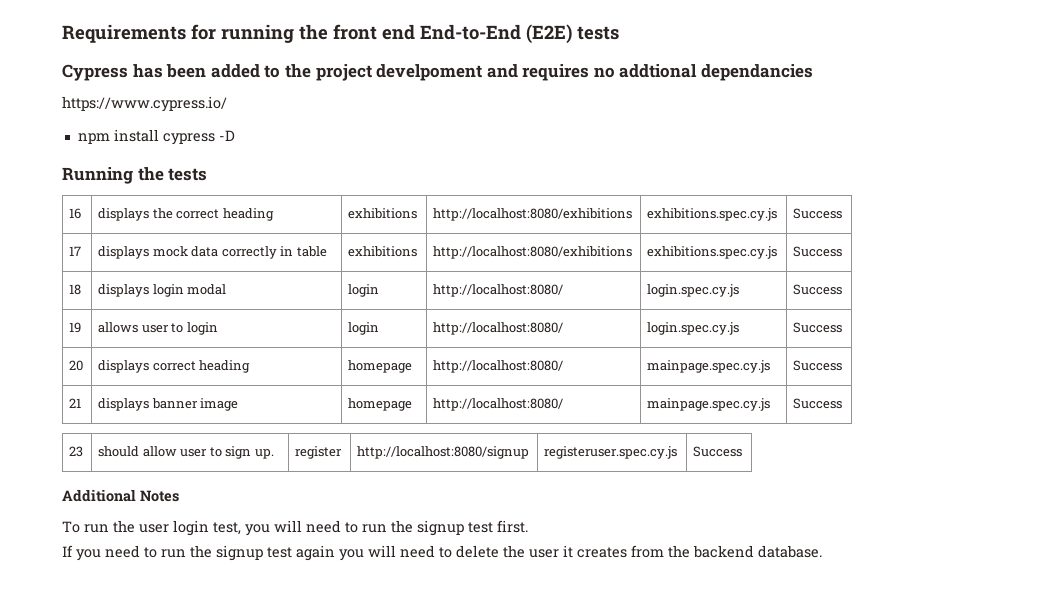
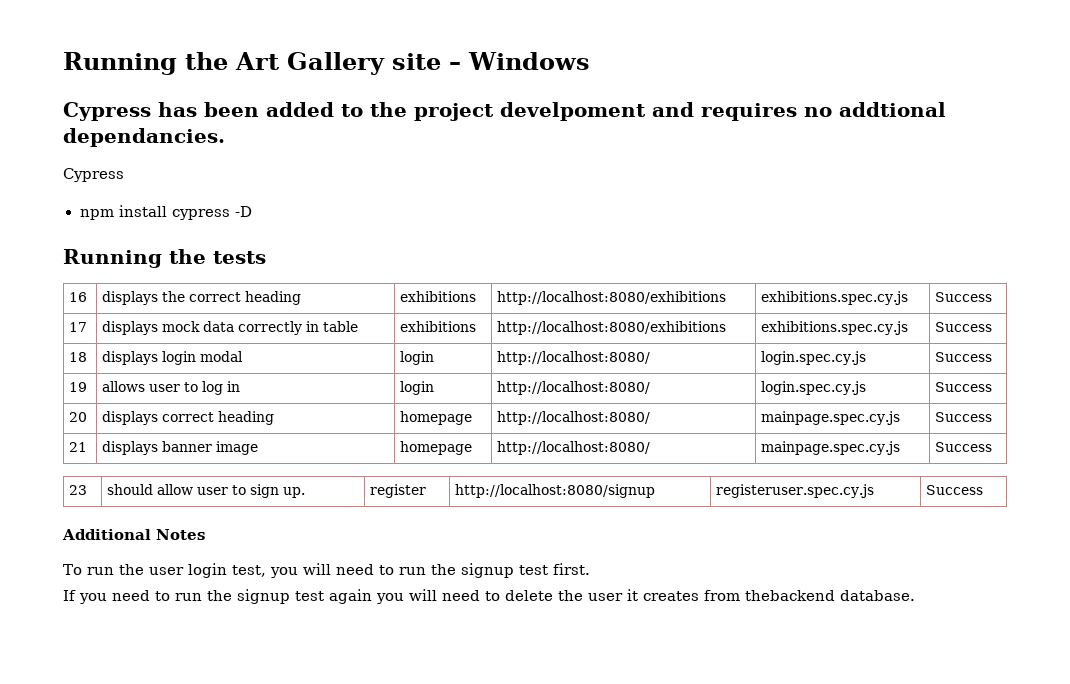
- Requirements for running the front end End-to-End (E2E) tests
+ Running the Art Gallery site – Windows
- Cypress has been added to the project develpoment and requires no addtional dependancies
- https://www.cypress.io/
+ Cypress has been added to the project develpoment and requires no addtional dependancies.
+ Cypress
- 19 | allows user to login | login | http://localhost:8080/ | login.spec.cy.js | Success
+ 19 | allows user to log in | login | http://localhost:8080/ | login.spec.cy.js | Success
- If you need to run the signup test again you will need to delete the user it creates from the backend database.
+ If you need to run the signup test again you will need to delete the user it creates from thebackend database.

